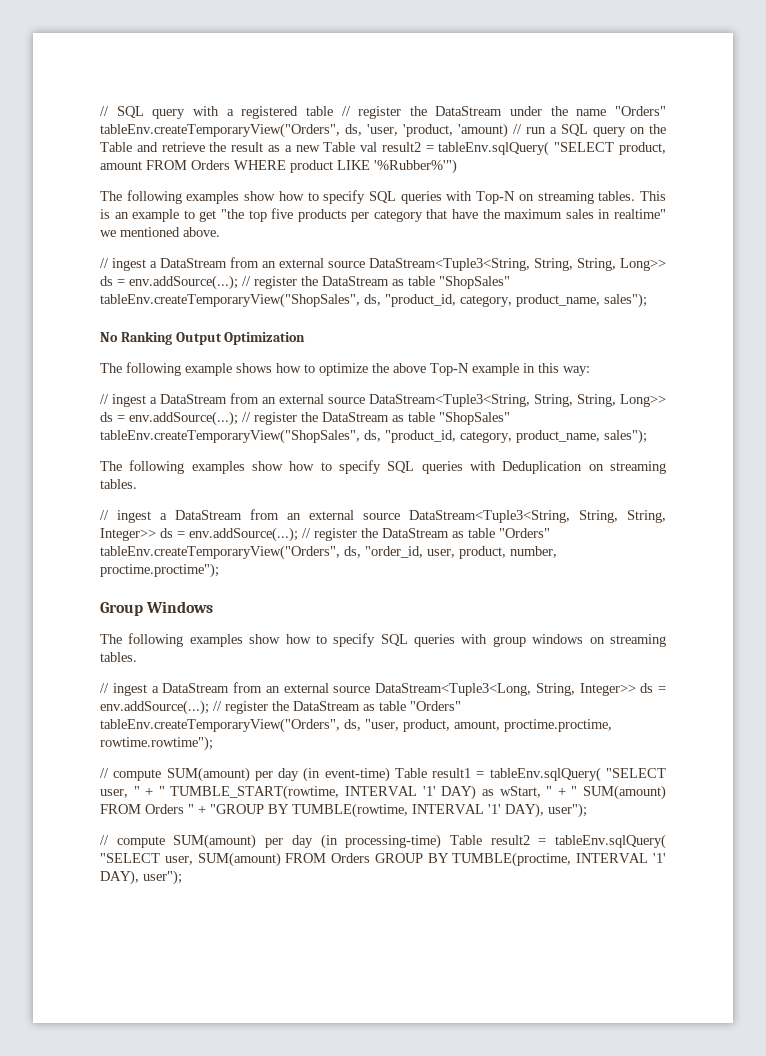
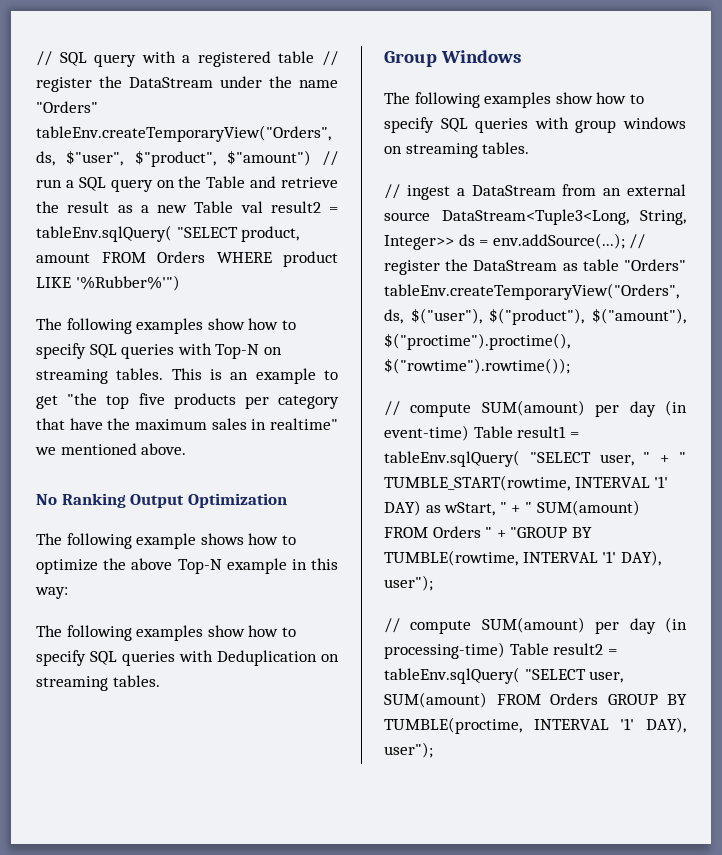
- // SQL query with a registered table // register the DataStream under the name "Orders" tableEnv.createTemporaryView("Orders", ds, 'user, 'product, 'amount) // run a SQL query on the Table and retrieve the result as a new Table val result2 = tableEnv.sqlQuery( "SELECT product, amount FROM Orders WHERE product LIKE '%Rubber%'")
+ // SQL query with a registered table // register the DataStream under the name "Orders" tableEnv.createTemporaryView("Orders", ds, $"user", $"product", $"amount") // run a SQL query on the Table and retrieve the result as a new Table val result2 = tableEnv.sqlQuery( "SELECT product, amount FROM Orders WHERE product LIKE '%Rubber%'")
  This is an example to get "the top five products per category that have the maximum sales in realtime" we mentioned above.
- // ingest a DataStream from an external source DataStream<Tuple3<String, String, String, Long>> ds = env.addSource(...); // register the DataStream as table "ShopSales" tableEnv.createTemporaryView("ShopSales", ds, "product_id, category, product_name, sales");
  The following example shows how to optimize the above Top-N example in this way:
- // ingest a DataStream from an external source DataStream<Tuple3<String, String, String, Long>> ds = env.addSource(...); // register the DataStream as table "ShopSales" tableEnv.createTemporaryView("ShopSales", ds, "product_id, category, product_name, sales");
- // ingest a DataStream from an external source DataStream<Tuple3<String, String, String, Integer>> ds = env.addSource(...); // register the DataStream as table "Orders" tableEnv.createTemporaryView("Orders", ds, "order_id, user, product, number, proctime.proctime");
- // ingest a DataStream from an external source DataStream<Tuple3<Long, String, Integer>> ds = env.addSource(...); // register the DataStream as table "Orders" tableEnv.createTemporaryView("Orders", ds, "user, product, amount, proctime.proctime, rowtime.rowtime");
+ // ingest a DataStream from an external source DataStream<Tuple3<Long, String, Integer>> ds = env.addSource(...); // register the DataStream as table "Orders" tableEnv.createTemporaryView("Orders", ds, $("user"), $("product"), $("amount"), $("proctime").proctime(), $("rowtime").rowtime());

